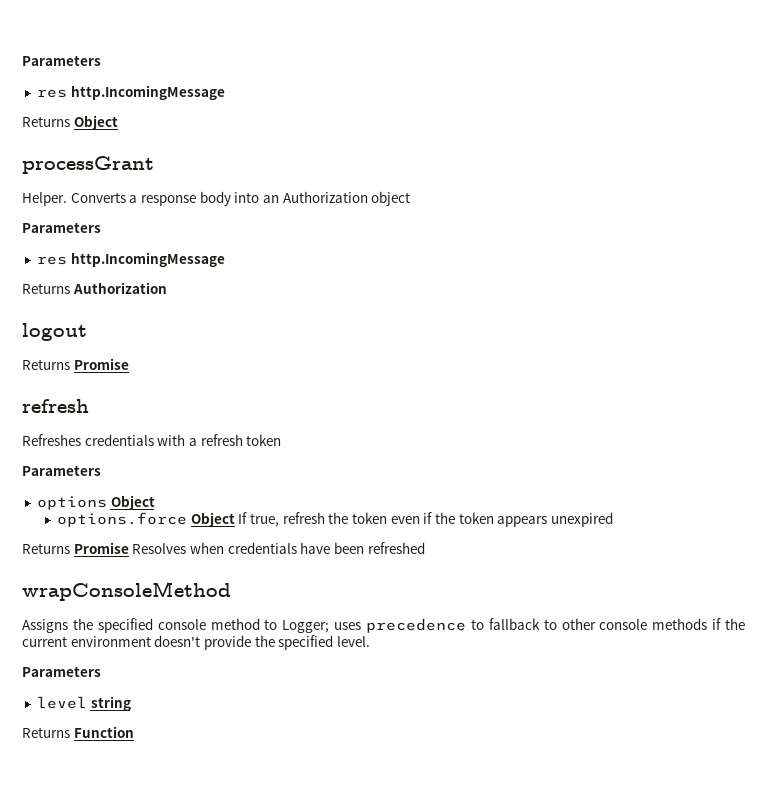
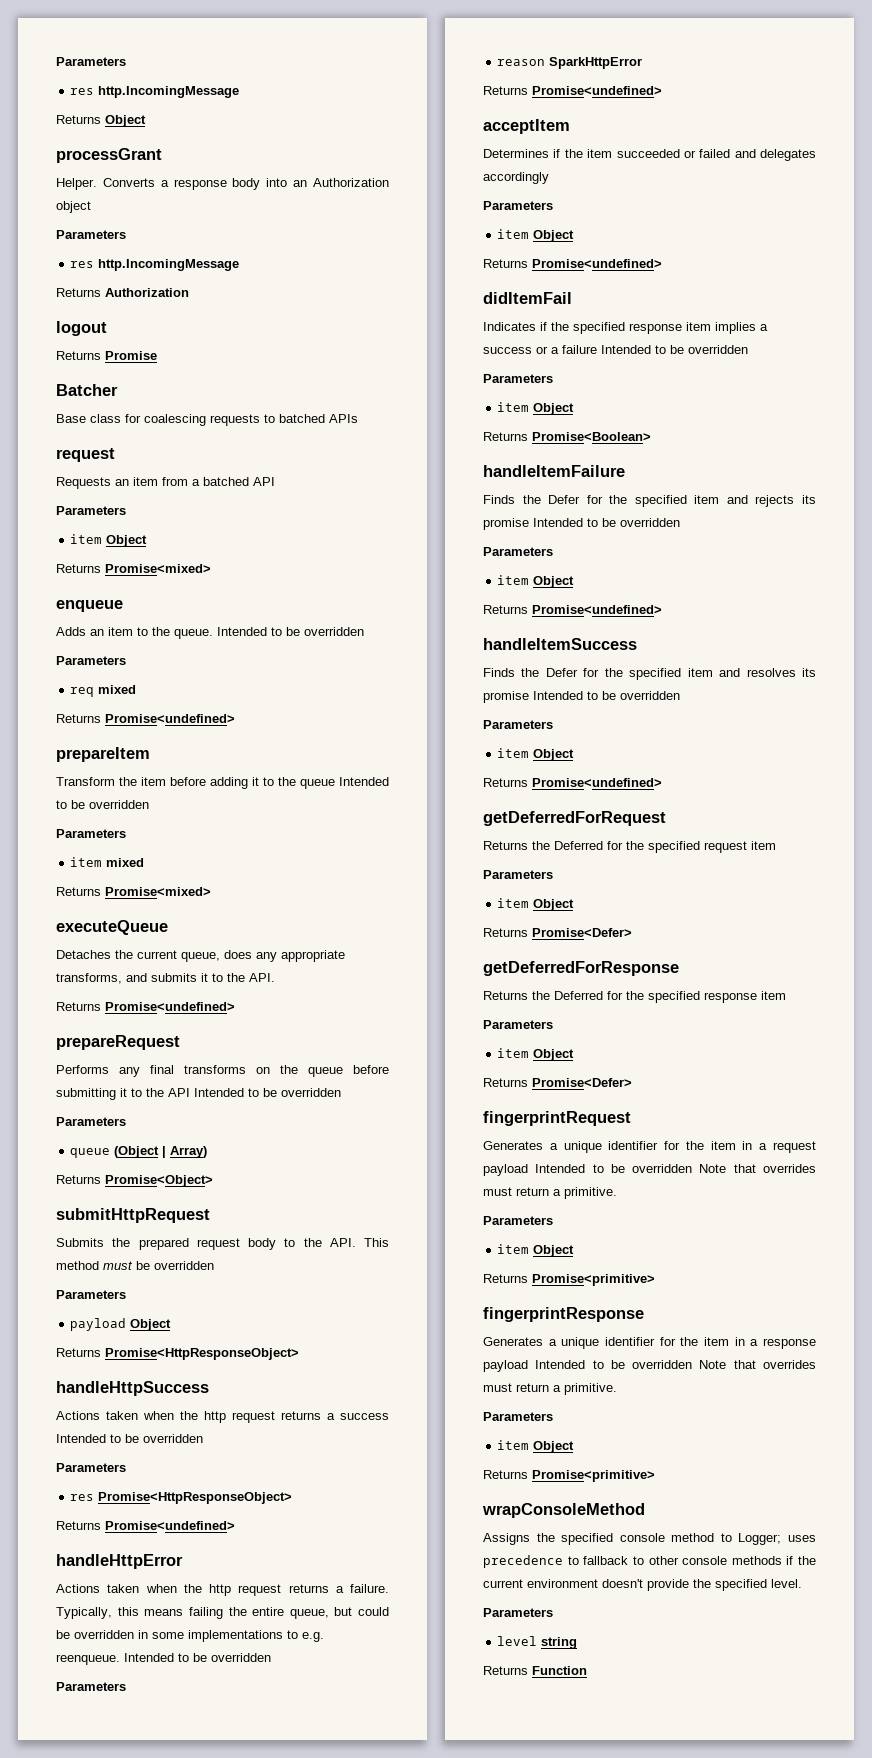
  logout
  Returns Promise
- refresh
- Refreshes credentials with a refresh token
+ Batcher
+ Base class for coalescing requests to batched APIs
+ request
+ Requests an item from a batched API
  Parameters
- options Object
- options.force Object If true, refresh the token even if the token appears unexpired
- Returns Promise Resolves when credentials have been refreshed
+ item Object
+ Returns Promise<mixed>
+ enqueue
+ Adds an item to the queue. Intended to be overridden
+ Parameters
+ req mixed
+ Returns Promise<undefined>
+ prepareItem
+ Transform the item before adding it to the queue Intended to be overridden
+ Parameters
+ item mixed
+ Returns Promise<mixed>
+ executeQueue
+ Detaches the current queue, does any appropriate transforms, and submits it to the API.
+ Returns Promise<undefined>
+ prepareRequest
+ Performs any final transforms on the queue before submitting it to the API Intended to be overridden
+ Parameters
+ queue (Object | Array)
+ Returns Promise<Object>
+ submitHttpRequest
+ Submits the prepared request body to the API. This method must be overridden
+ Parameters
+ payload Object
+ Returns Promise<HttpResponseObject>
+ handleHttpSuccess
+ Actions taken when the http request returns a success Intended to be overridden
+ Parameters
+ res Promise<HttpResponseObject>
+ Returns Promise<undefined>
+ handleHttpError
+ Actions taken when the http request returns a failure. Typically, this means failing the entire queue, but could be overridden in some implementations to e.g. reenqueue. Intended to be overridden
+ Parameters
+ reason SparkHttpError
+ Returns Promise<undefined>
+ acceptItem
+ Determines if the item succeeded or failed and delegates accordingly
+ Parameters
+ item Object
+ Returns Promise<undefined>
+ didItemFail
+ Indicates if the specified response item implies a success or a failure Intended to be overridden
+ Parameters
+ item Object
+ Returns Promise<Boolean>
+ handleItemFailure
+ Finds the Defer for the specified item and rejects its promise Intended to be overridden
+ Parameters
+ item Object
+ Returns Promise<undefined>
+ handleItemSuccess
+ Finds the Defer for the specified item and resolves its promise Intended to be overridden
+ Parameters
+ item Object
+ Returns Promise<undefined>
+ getDeferredForRequest
+ Returns the Deferred for the specified request item
+ Parameters
+ item Object
+ Returns Promise<Defer>
+ getDeferredForResponse
+ Returns the Deferred for the specified response item
+ Parameters
+ item Object
+ Returns Promise<Defer>
+ fingerprintRequest
+ Generates a unique identifier for the item in a request payload Intended to be overridden Note that overrides must return a primitive.
+ Parameters
+ item Object
+ Returns Promise<primitive>
+ fingerprintResponse
+ Generates a unique identifier for the item in a response payload Intended to be overridden Note that overrides must return a primitive.
+ Parameters
+ item Object
+ Returns Promise<primitive>

